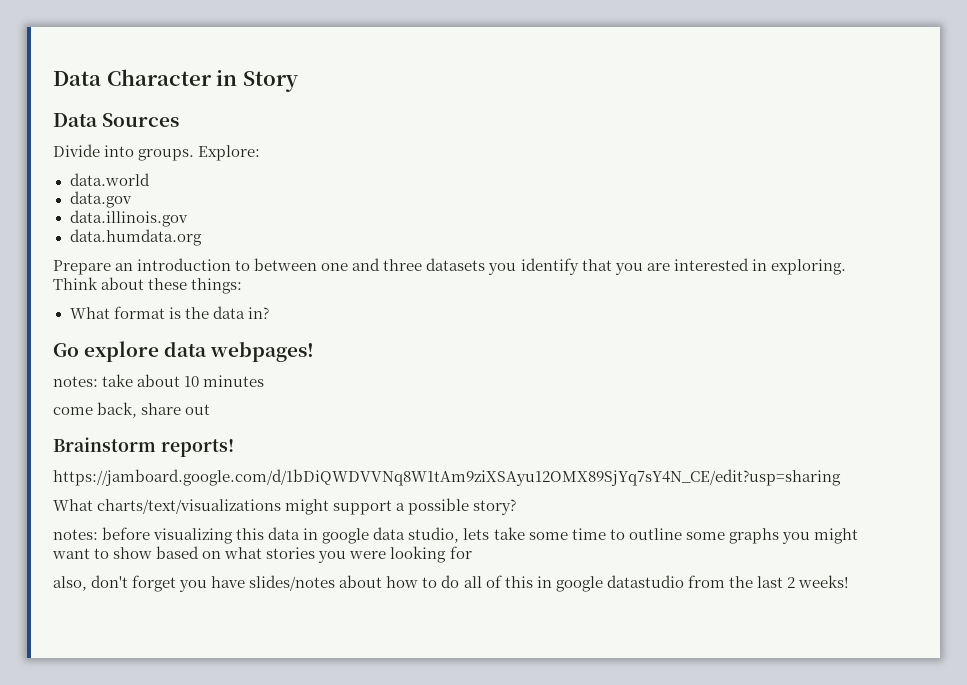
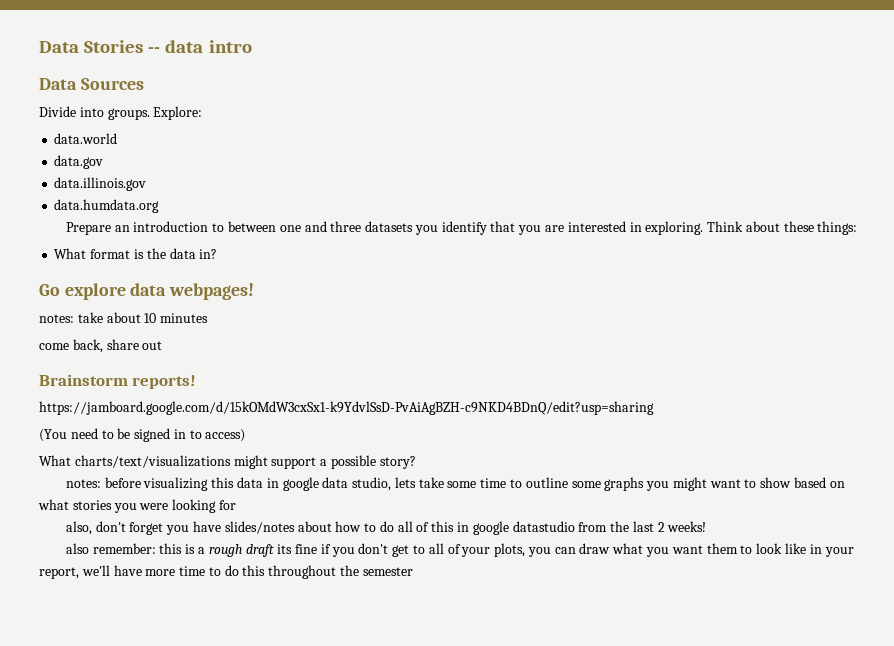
- Data Character in Story
+ Data Stories -- data intro
- https://jamboard.google.com/d/1bDiQWDVVNq8W1tAm9ziXSAyu12OMX89SjYq7sY4N_CE/edit?usp=sharing
+ https://jamboard.google.com/d/15kOMdW3cxSx1-k9YdvlSsD-PvAiAgBZH-c9NKD4BDnQ/edit?usp=sharing
+ (You need to be signed in to access)
+ also remember: this is a rough draft its fine if you don't get to all of your plots, you can draw what you want them to look like in your report, we'll have more time to do this throughout the semester

